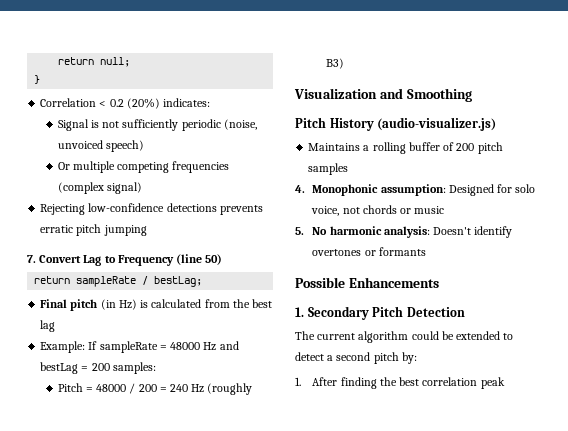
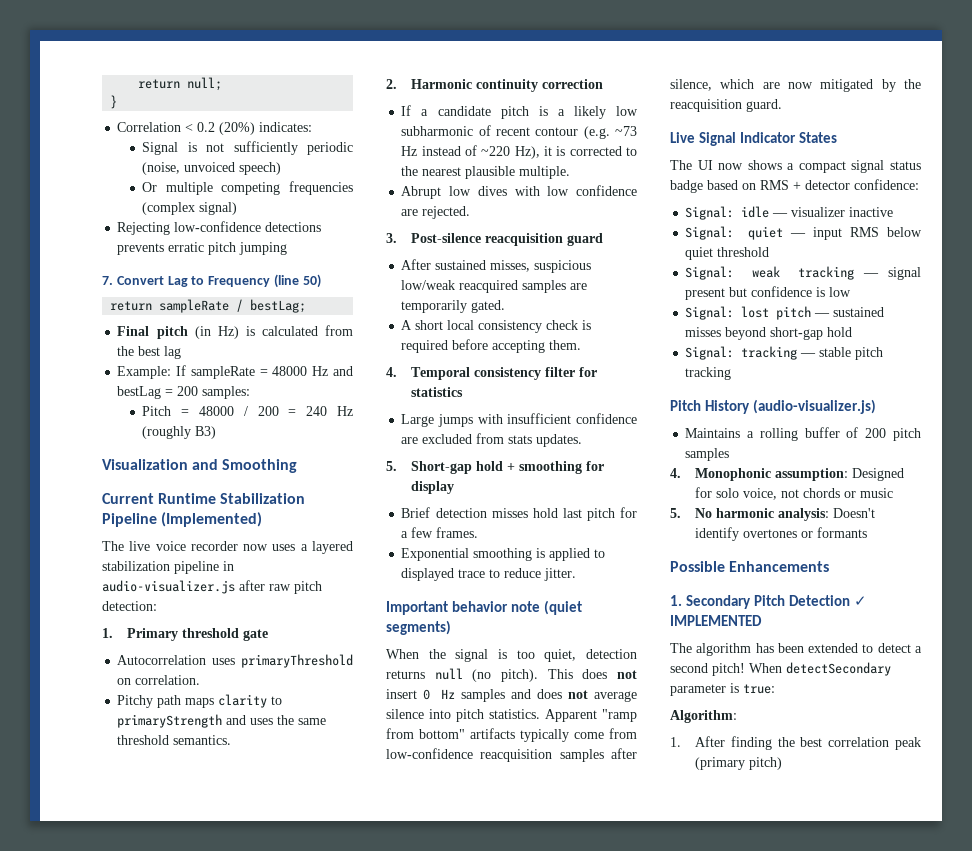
+ Current Runtime Stabilization Pipeline (Implemented)
+ The live voice recorder now uses a layered stabilization pipeline in audio-visualizer.js after raw pitch detection:
+ 1. Primary threshold gate
+ Autocorrelation uses primaryThreshold on correlation.
+ Pitchy path maps clarity to primaryStrength and uses the same threshold semantics.
+ 2. Harmonic continuity correction
+ If a candidate pitch is a likely low subharmonic of recent contour (e.g. ~73 Hz instead of ~220 Hz), it is corrected to the nearest plausible multiple.
+ Abrupt low dives with low confidence are rejected.
+ 3. Post-silence reacquisition guard
+ After sustained misses, suspicious low/weak reacquired samples are temporarily gated.
+ A short local consistency check is required before accepting them.
+ 4. Temporal consistency filter for statistics
+ Large jumps with insufficient confidence are excluded from stats updates.
+ 5. Short-gap hold + smoothing for display
+ Brief detection misses hold last pitch for a few frames.
+ Exponential smoothing is applied to displayed trace to reduce jitter.
+ Important behavior note (quiet segments)
+ When the signal is too quiet, detection returns null (no pitch). This does not insert 0 Hz samples and does not average silence into pitch statistics. Apparent "ramp from bottom" artifacts typically come from low-confidence reacquisition samples after silence, which are now mitigated by the reacquisition guard.
+ Live Signal Indicator States
+ The UI now shows a compact signal status badge based on RMS + detector confidence:
+ Signal: idle — visualizer inactive
+ Signal: quiet — input RMS below quiet threshold
+ Signal: weak tracking — signal present but confidence is low
+ Signal: lost pitch — sustained misses beyond short-gap hold
+ Signal: tracking — stable pitch tracking
- 1. Secondary Pitch Detection
- The current algorithm could be extended to detect a second pitch by:
+ 1. Secondary Pitch Detection ✓ IMPLEMENTED
+ The algorithm has been extended to detect a second pitch! When detectSecondary parameter is true:
+ Algorithm:
- 1. After finding the best correlation peak
+ 1. After finding the best correlation peak (primary pitch)

